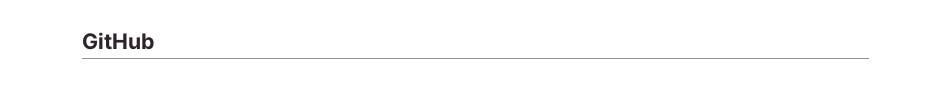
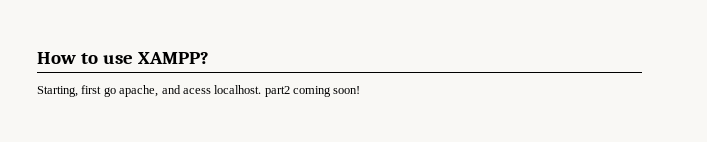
- GitHub
+ How to use XAMPP?
+ Starting, first go apache, and acess localhost. part2 coming soon!

